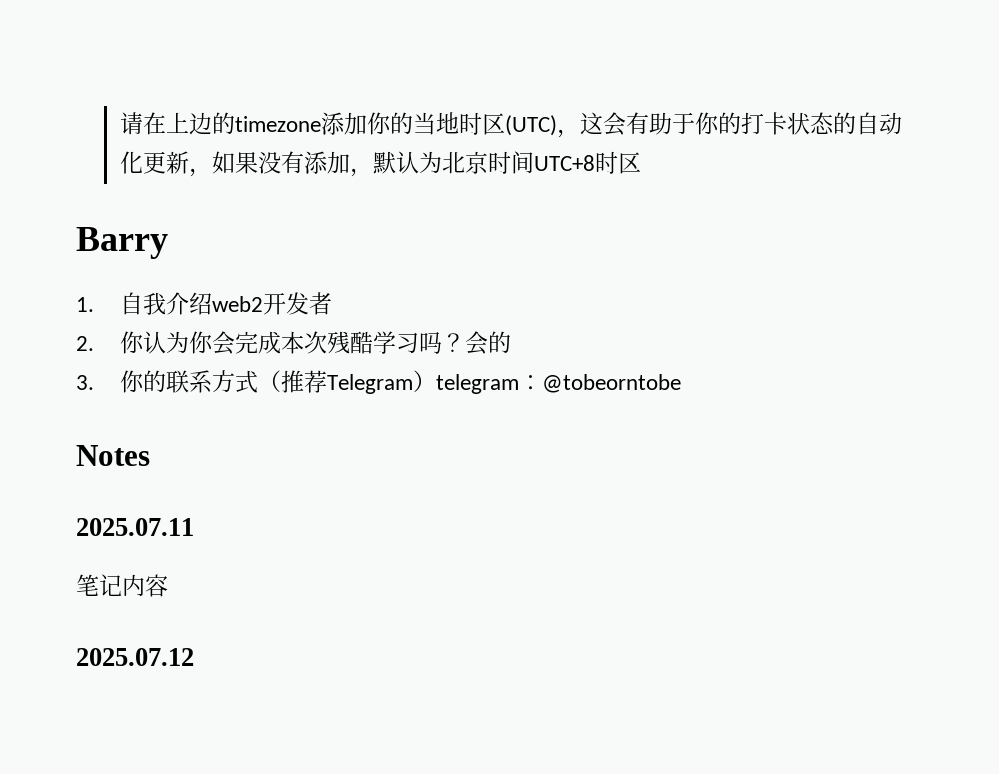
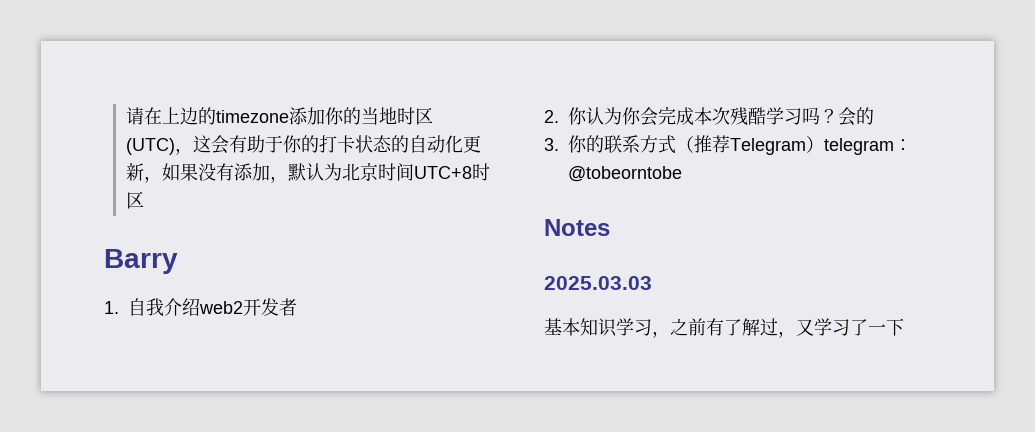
- 2025.07.11
- 笔记内容
- 2025.07.12
+ 2025.03.03
+ 基本知识学习，之前有了解过，又学习了一下

